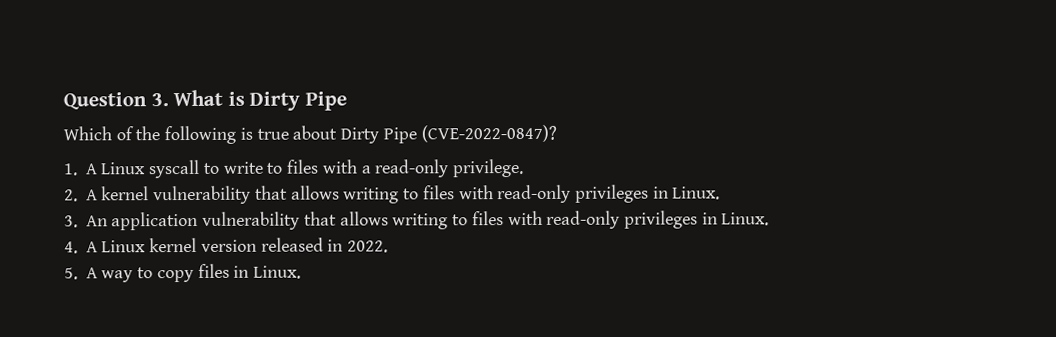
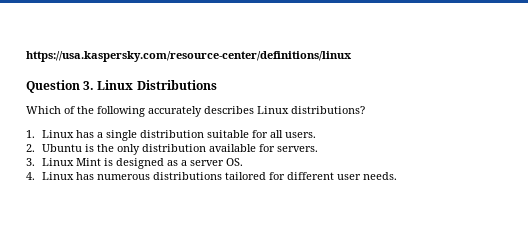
+ https://usa.kaspersky.com/resource-center/definitions/linux
- Question 3. What is Dirty Pipe
+ Question 3. Linux Distributions
- Which of the following is true about Dirty Pipe (CVE-2022-0847)?
- 1. A Linux syscall to write to files with a read-only privilege.
- 2. A kernel vulnerability that allows writing to files with read-only privileges in Linux.
- 3. An application vulnerability that allows writing to files with read-only privileges in Linux.
- 4. A Linux kernel version released in 2022.
- 5. A way to copy files in Linux.
+ Which of the following accurately describes Linux distributions?
+ 1. Linux has a single distribution suitable for all users.
+ 2. Ubuntu is the only distribution available for servers.
+ 3. Linux Mint is designed as a server OS.
+ 4. Linux has numerous distributions tailored for different user needs.

